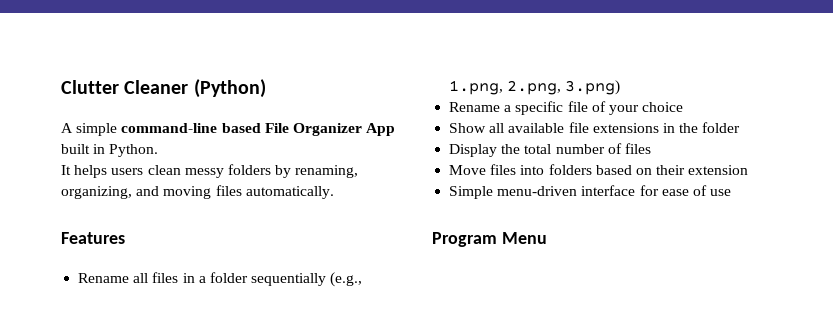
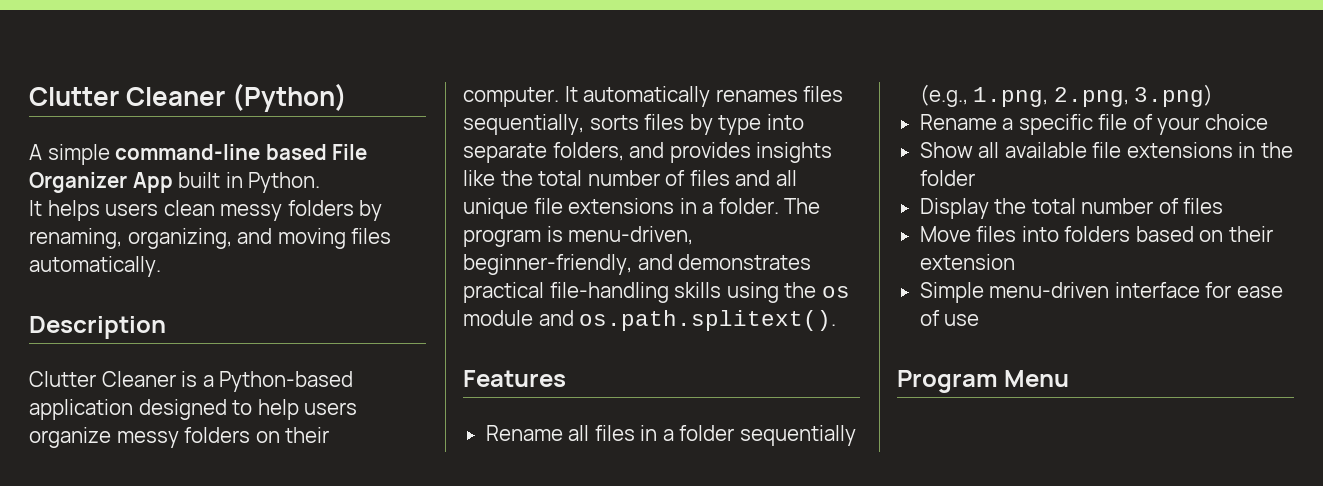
+ Description
+ Clutter Cleaner is a Python-based application designed to help users organize messy folders on their computer. It automatically renames files sequentially, sorts files by type into separate folders, and provides insights like the total number of files and all unique file extensions in a folder. The program is menu-driven, beginner-friendly, and demonstrates practical file-handling skills using the os module and os.path.splitext().

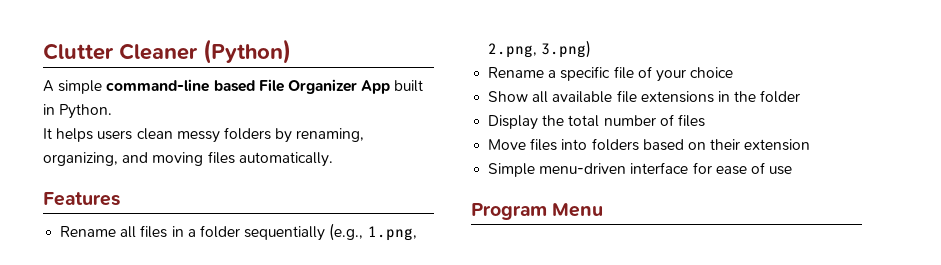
- Description
- Clutter Cleaner is a Python-based application designed to help users organize messy folders on their computer. It automatically renames files sequentially, sorts files by type into separate folders, and provides insights like the total number of files and all unique file extensions in a folder. The program is menu-driven, beginner-friendly, and demonstrates practical file-handling skills using the os module and os.path.splitext().

